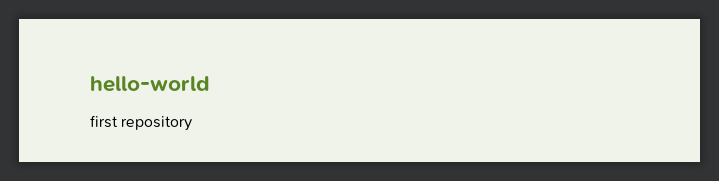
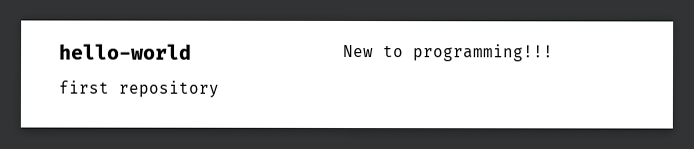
+ New to programming!!!

